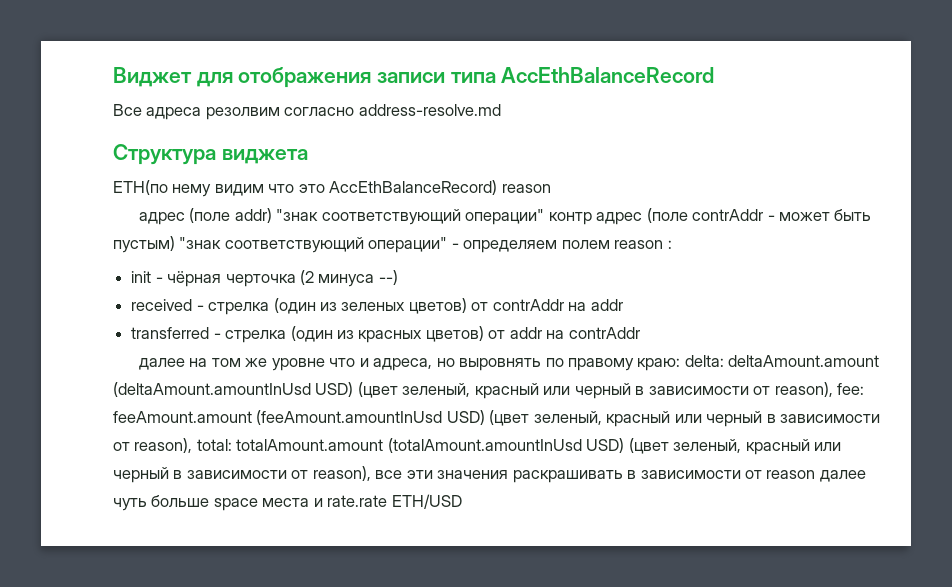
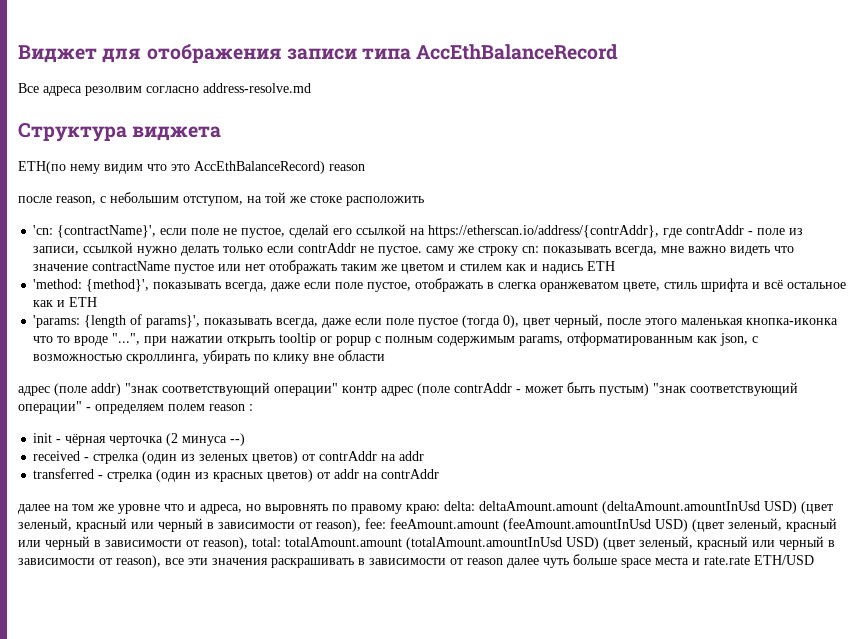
+ после reason, с небольшим отступом, на той же стоке расположить
+ 'cn: {contractName}', если поле не пустое, сделай его ссылкой на https://etherscan.io/address/{contrAddr}, где contrAddr - поле из записи, ссылкой нужно делать только если contrAddr не пустое. саму же строку cn: показывать всегда, мне важно видеть что значение contractName пустое или нет отображать таким же цветом и стилем как и надись ETH
+ 'method: {method}', показывать всегда, даже если поле пустое, отображать в слегка оранжеватом цвете, стиль шрифта и всё остальное как и ETH
+ 'params: {length of params}', показывать всегда, даже если поле пустое (тогда 0), цвет черный, после этого маленькая кнопка-иконка что то вроде "...", при нажатии открыть tooltip or popup с полным содержимым params, отформатированным как json, с возможностью скроллинга, убирать по клику вне области

